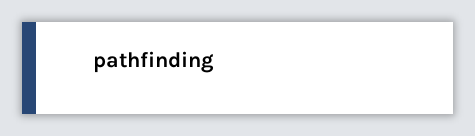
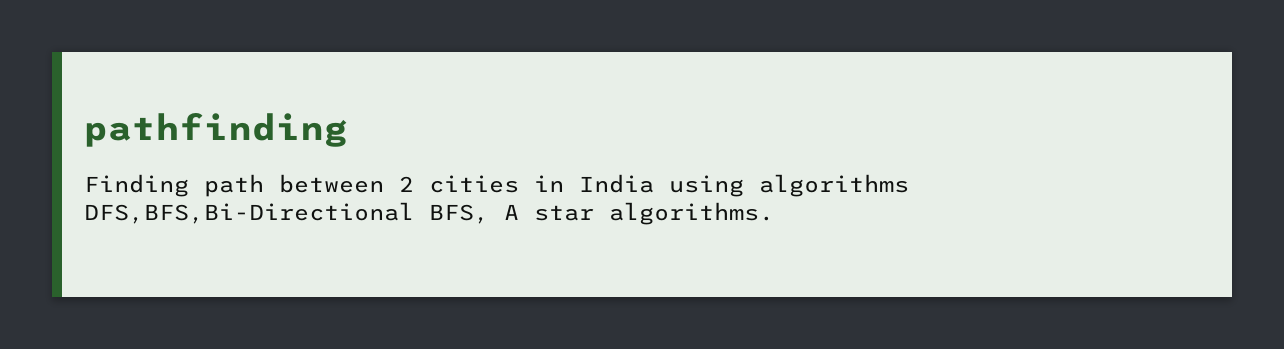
+ Finding path between 2 cities in India using algorithms DFS,BFS,Bi-Directional BFS, A star algorithms.

